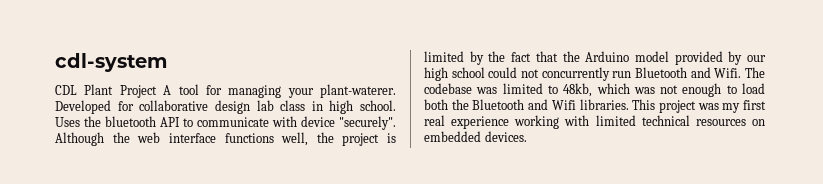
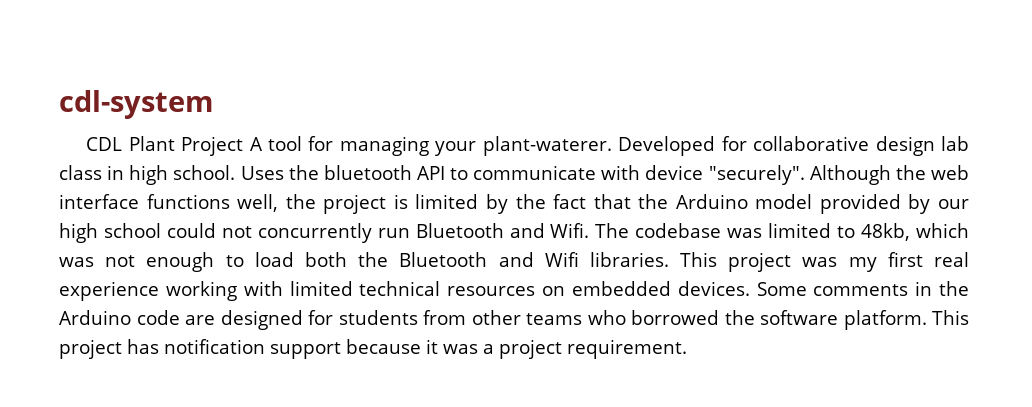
+ Some comments in the Arduino code are designed for students from other teams who borrowed the software platform. This project has notification support because it was a project requirement.

